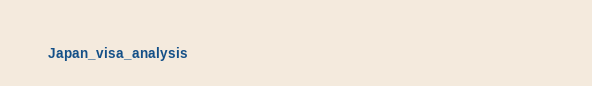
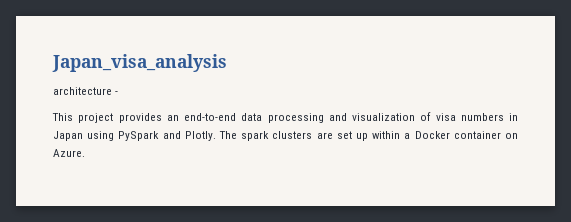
+ architecture -
+ This project provides an end-to-end data processing and visualization of visa numbers in Japan using PySpark and Plotly. The spark clusters are set up within a Docker container on Azure.

